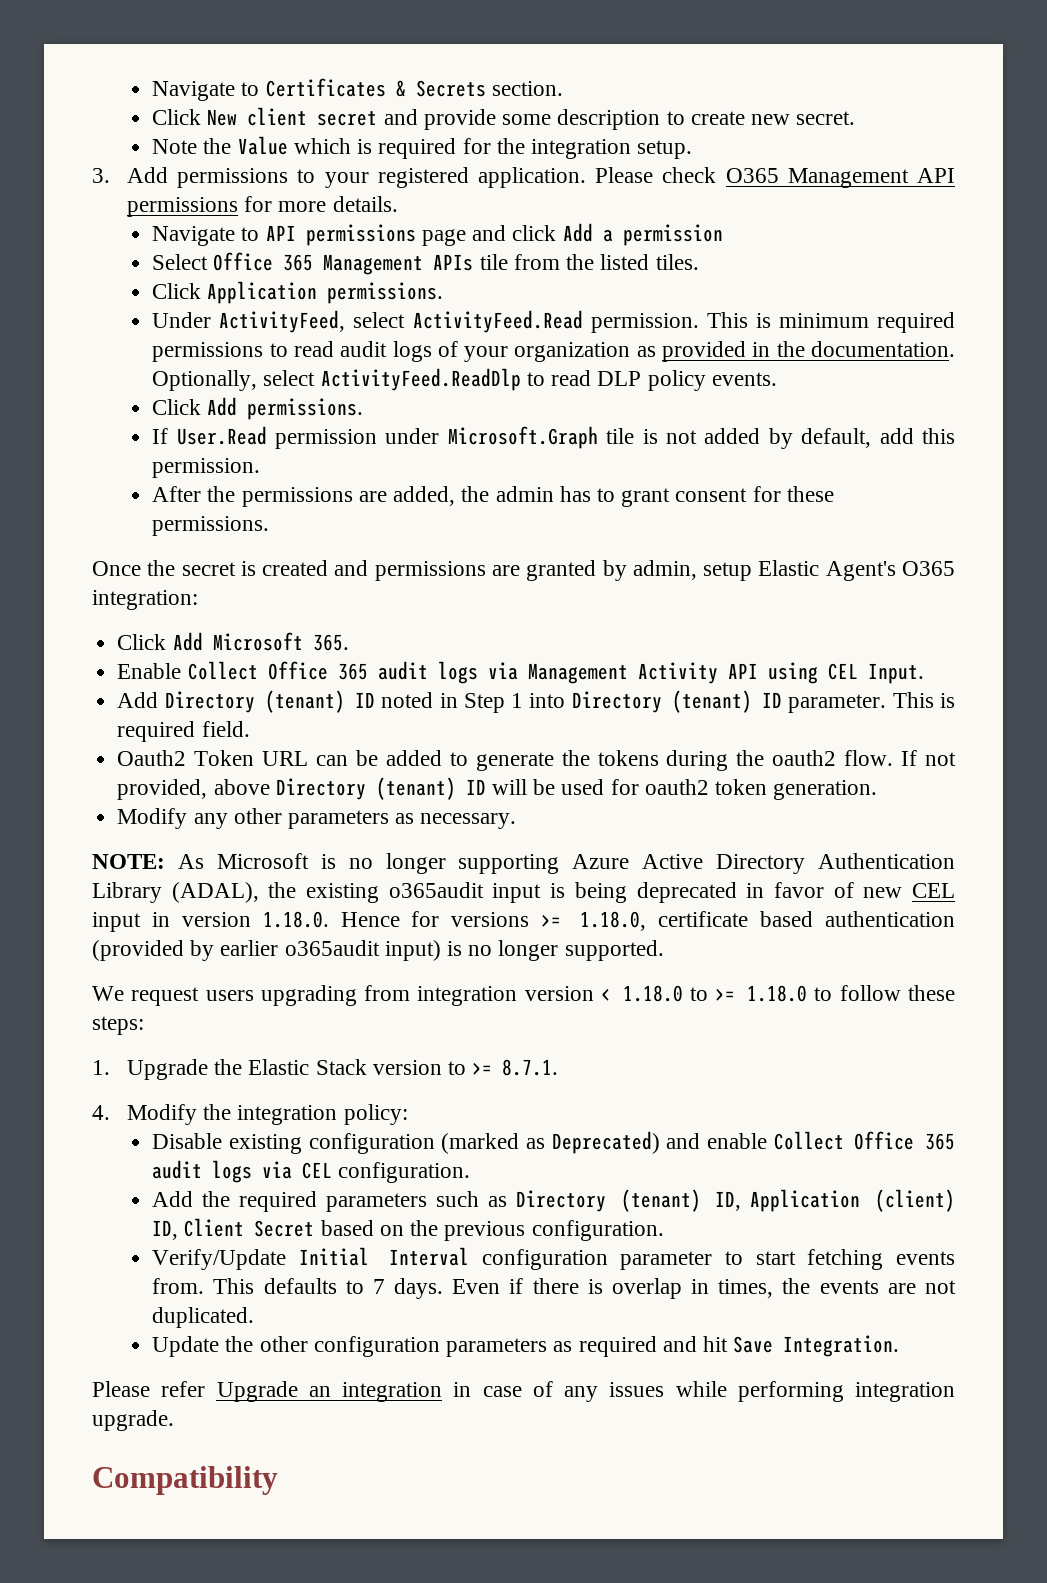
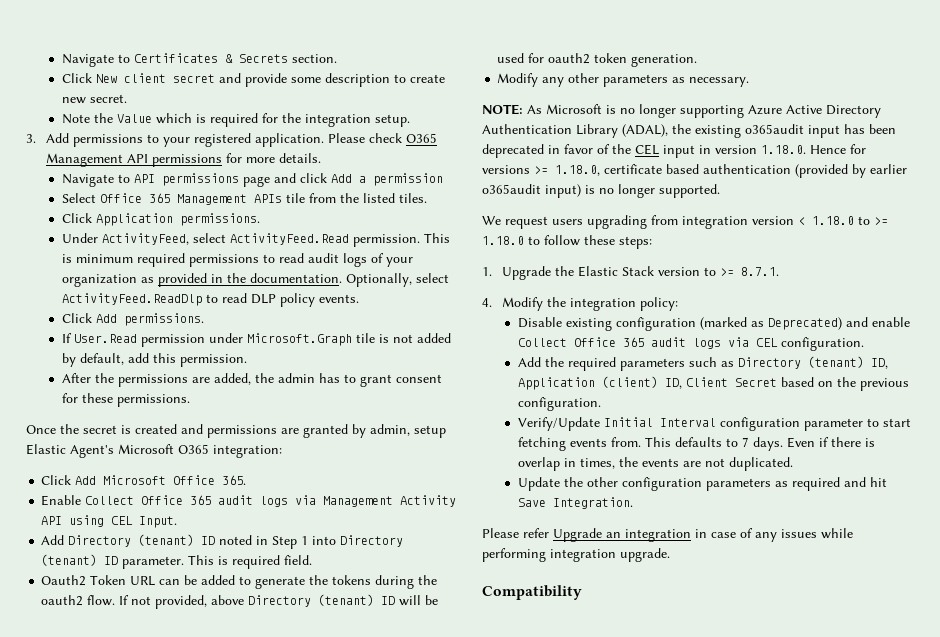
- Once the secret is created and permissions are granted by admin, setup Elastic Agent's O365 integration:
+ Once the secret is created and permissions are granted by admin, setup Elastic Agent's Microsoft O365 integration:
- Click Add Microsoft 365.
+ Click Add Microsoft Office 365.
- NOTE: As Microsoft is no longer supporting Azure Active Directory Authentication Library (ADAL), the existing o365audit input is being deprecated in favor of new CEL input in version 1.18.0. Hence for versions >= 1.18.0, certificate based authentication (provided by earlier o365audit input) is no longer supported.
+ NOTE: As Microsoft is no longer supporting Azure Active Directory Authentication Library (ADAL), the existing o365audit input has been deprecated in favor of the CEL input in version 1.18.0. Hence for versions >= 1.18.0, certificate based authentication (provided by earlier o365audit input) is no longer supported.

